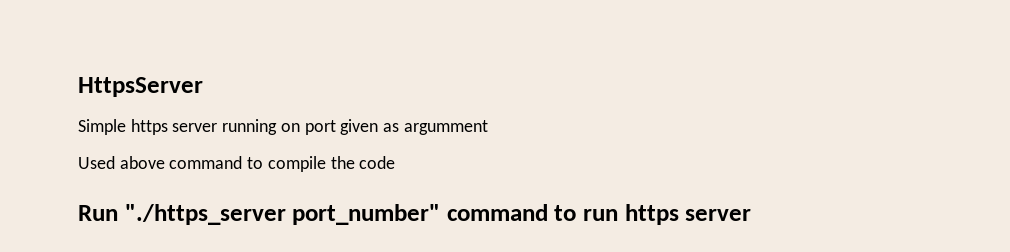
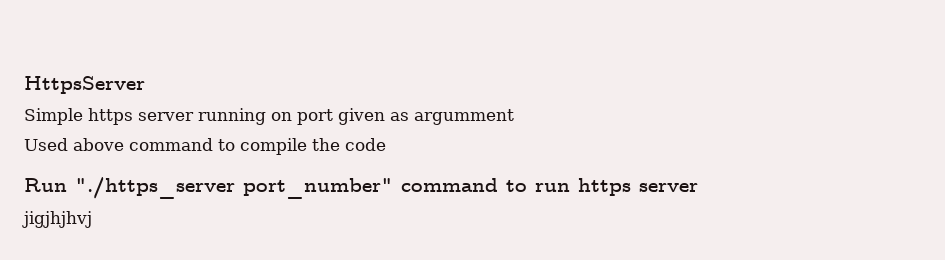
+ jigjhjhvj

